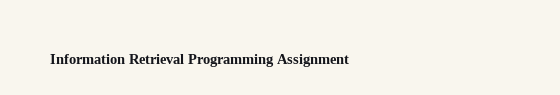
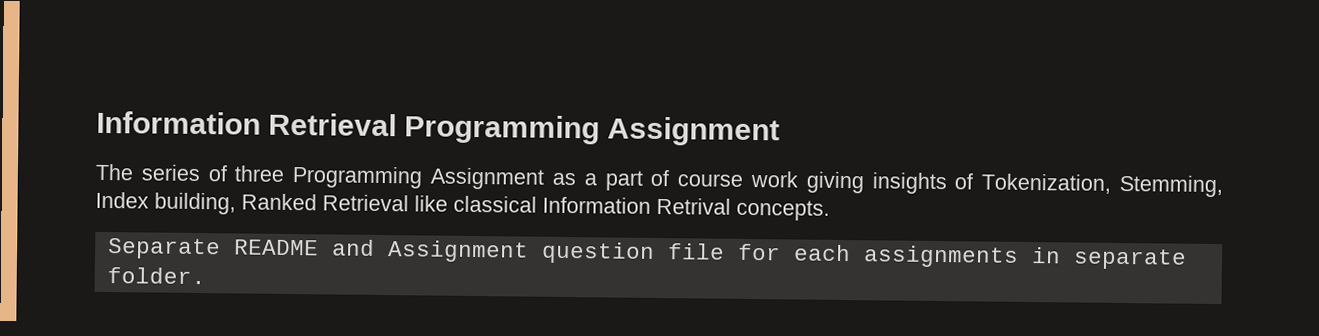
+ The series of three Programming Assignment as a part of course work giving insights of Tokenization, Stemming, Index building, Ranked Retrieval like classical Information Retrival concepts.
+ Separate README and Assignment question file for each assignments in separate folder.

